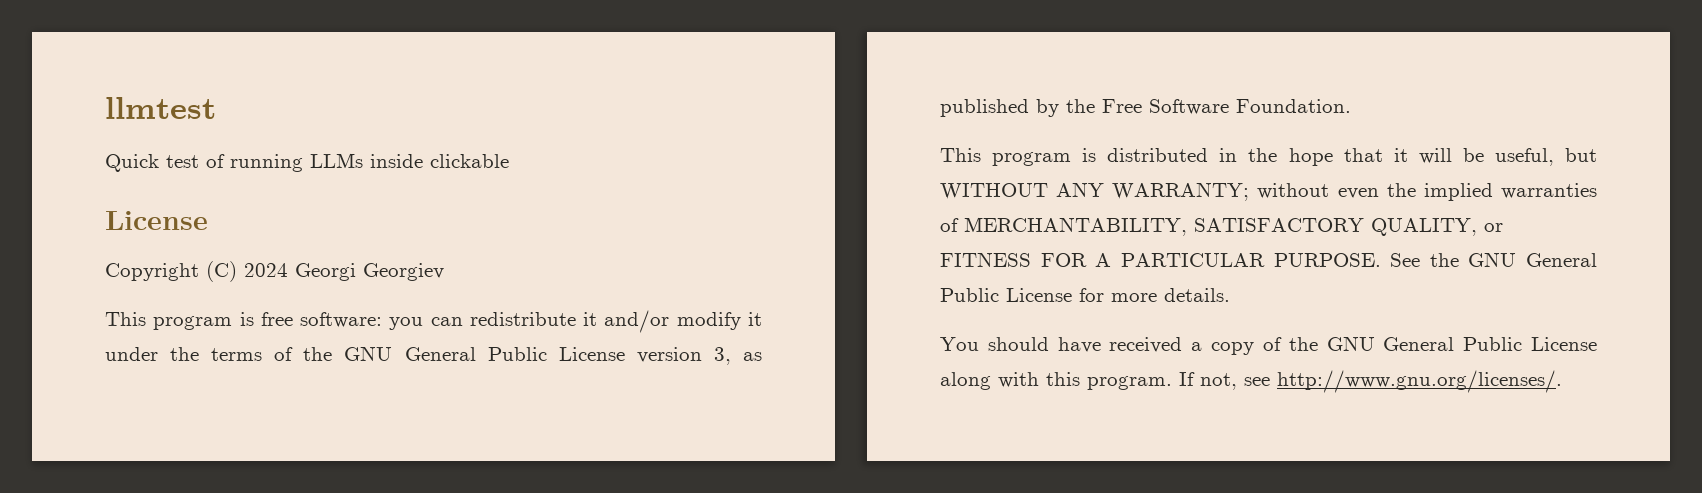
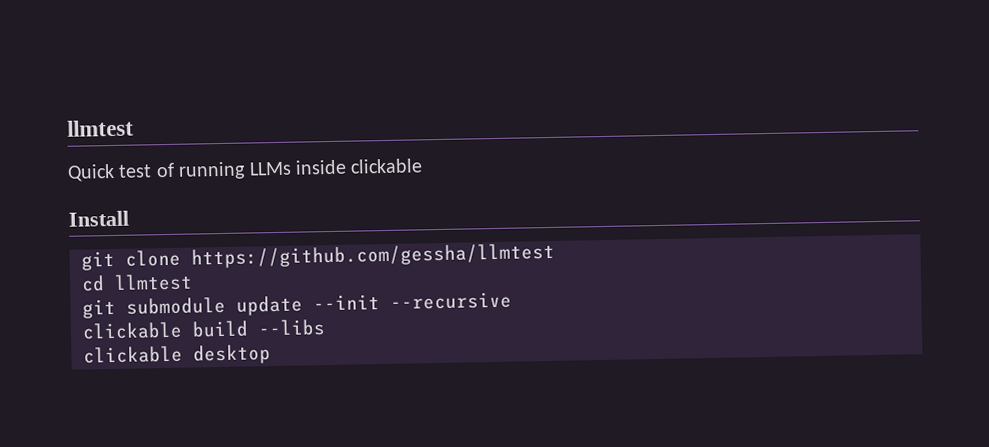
  Quick test of running LLMs inside clickable
- License
- Copyright (C) 2024 Georgi Georgiev
- This program is free software: you can redistribute it and/or modify it under the terms of the GNU General Public License version 3, as published by the Free Software Foundation.
- This program is distributed in the hope that it will be useful, but WITHOUT ANY WARRANTY; without even the implied warranties of MERCHANTABILITY, SATISFACTORY QUALITY, or FITNESS FOR A PARTICULAR PURPOSE. See the GNU General Public License for more details.
- You should have received a copy of the GNU General Public License along with this program. If not, see http://www.gnu.org/licenses/.
+ Install
+ git clone https://github.com/gessha/llmtest
+ cd llmtest
+ git submodule update --init --recursive
+ clickable build --libs
+ clickable desktop

